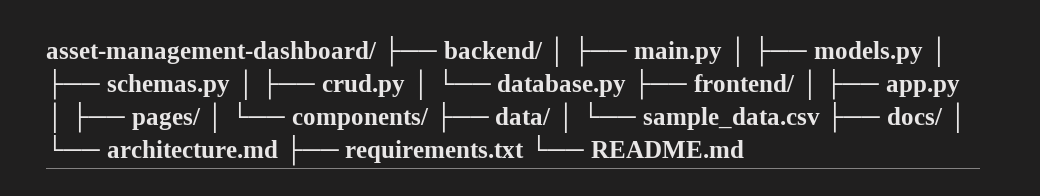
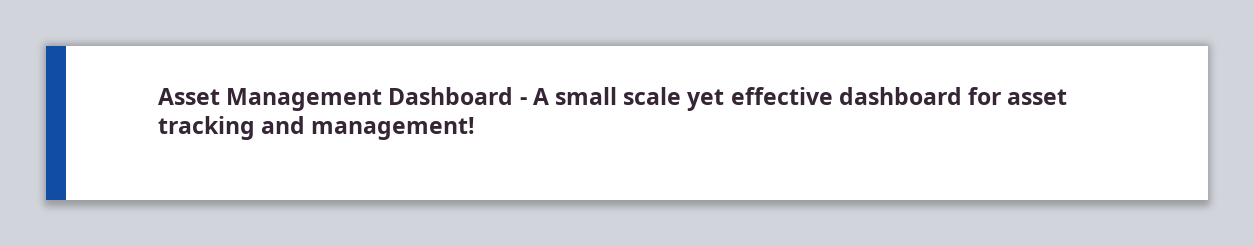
- asset-management-dashboard/ ├── backend/ │ ├── main.py │ ├── models.py │ ├── schemas.py │ ├── crud.py │ └── database.py ├── frontend/ │ ├── app.py │ ├── pages/ │ └── components/ ├── data/ │ └── sample_data.csv ├── docs/ │ └── architecture.md ├── requirements.txt └── README.md
+ Asset Management Dashboard - A small scale yet effective dashboard for asset tracking and management!

